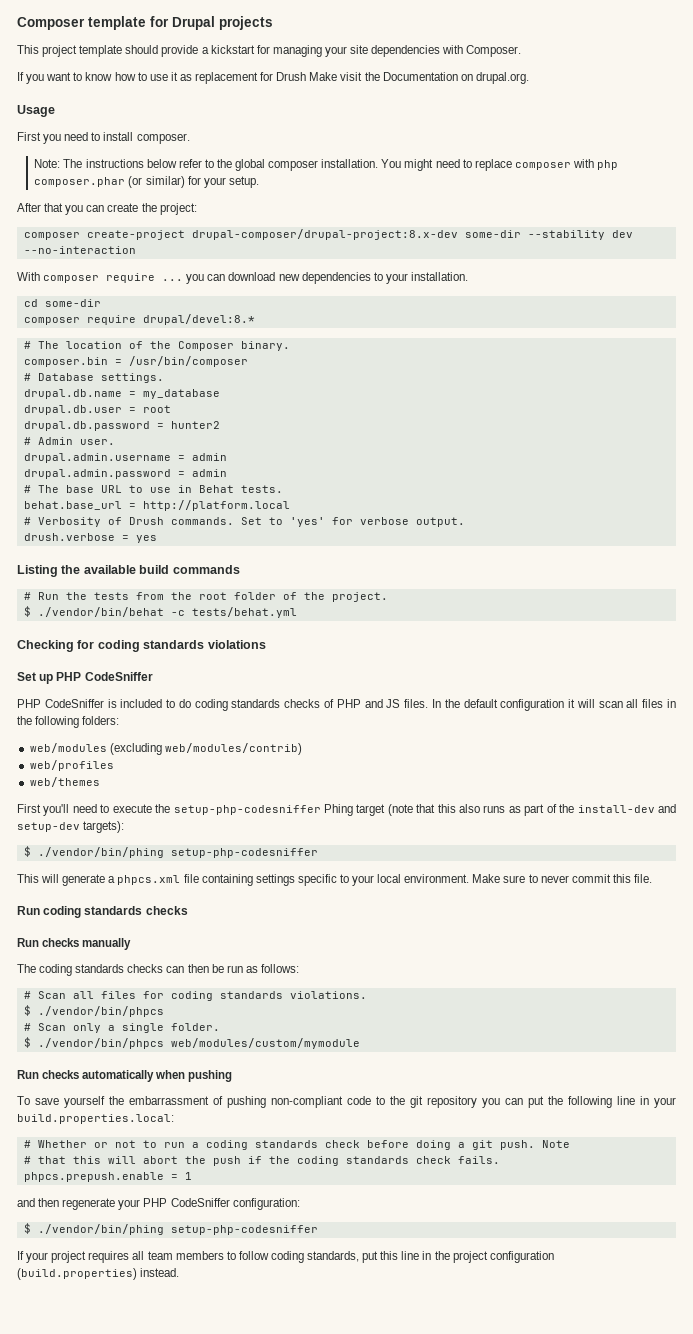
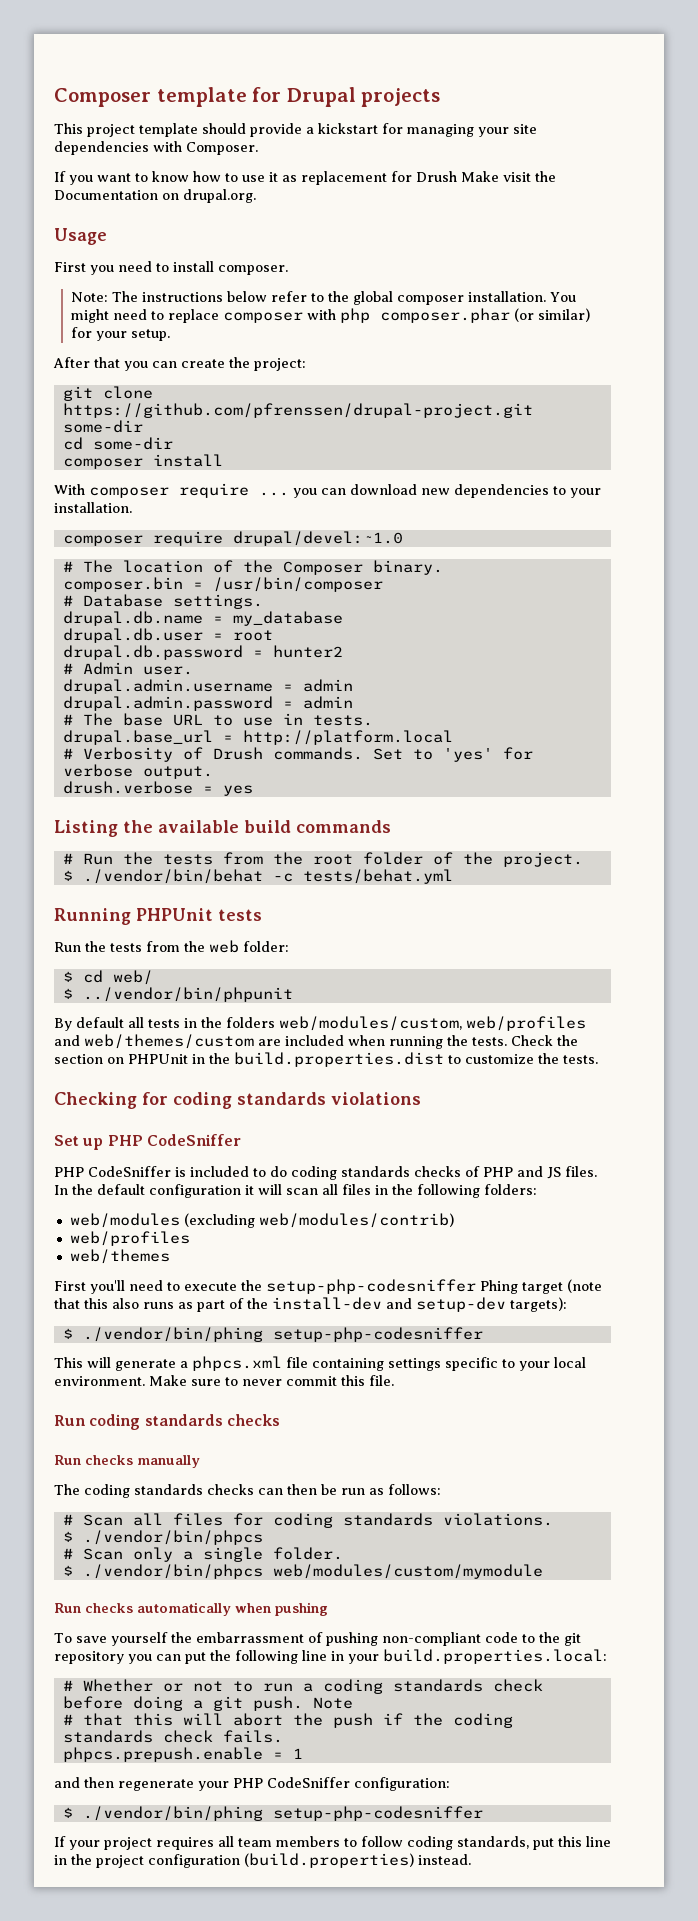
- composer create-project drupal-composer/drupal-project:8.x-dev some-dir --stability dev --no-interaction
+ git clone https://github.com/pfrenssen/drupal-project.git some-dir
+ cd some-dir
+ composer install
- cd some-dir
- composer require drupal/devel:8.*
+ composer require drupal/devel:~1.0
- # The base URL to use in Behat tests.
- behat.base_url = http://platform.local
+ # The base URL to use in tests.
+ drupal.base_url = http://platform.local
+ Running PHPUnit tests
+ Run the tests from the web folder:
+ $ cd web/
+ $ ../vendor/bin/phpunit
+ By default all tests in the folders web/modules/custom, web/profiles and web/themes/custom are included when running the tests. Check the section on PHPUnit in the build.properties.dist to customize the tests.

